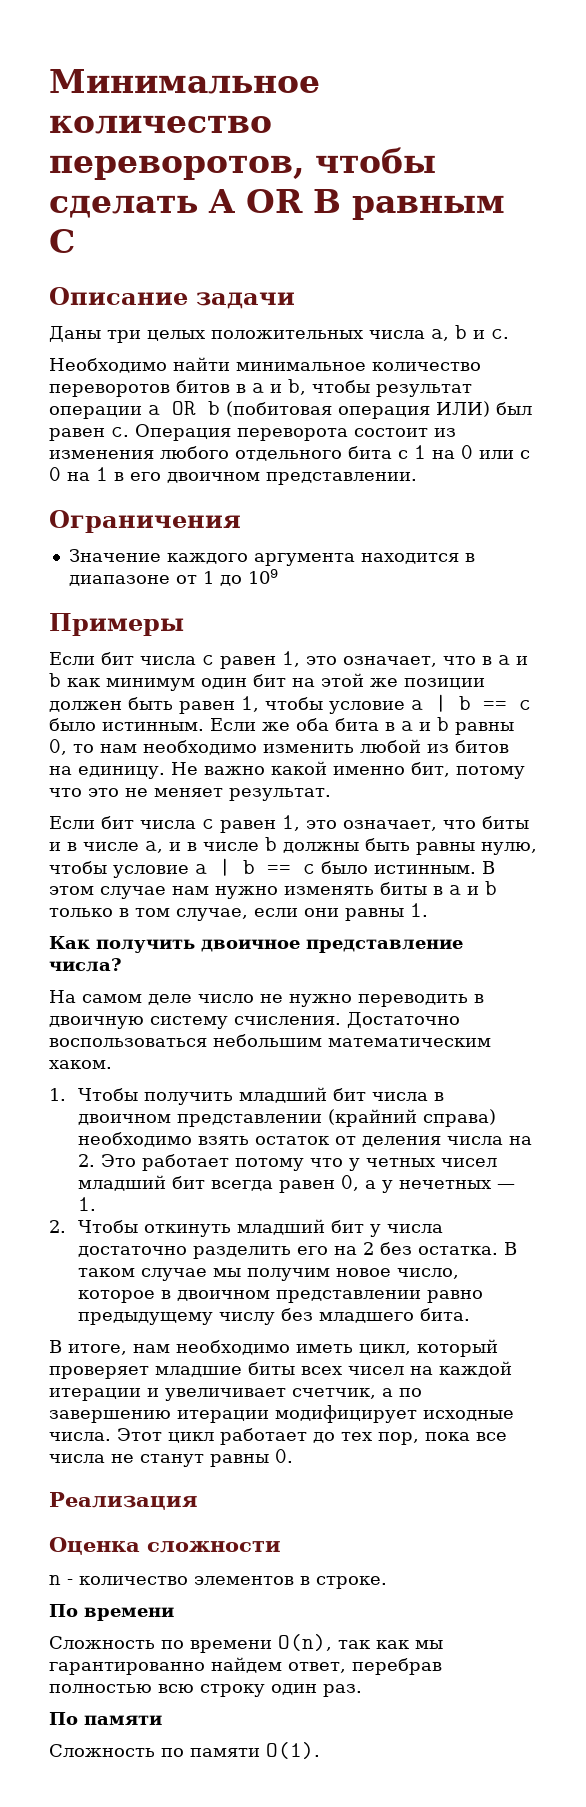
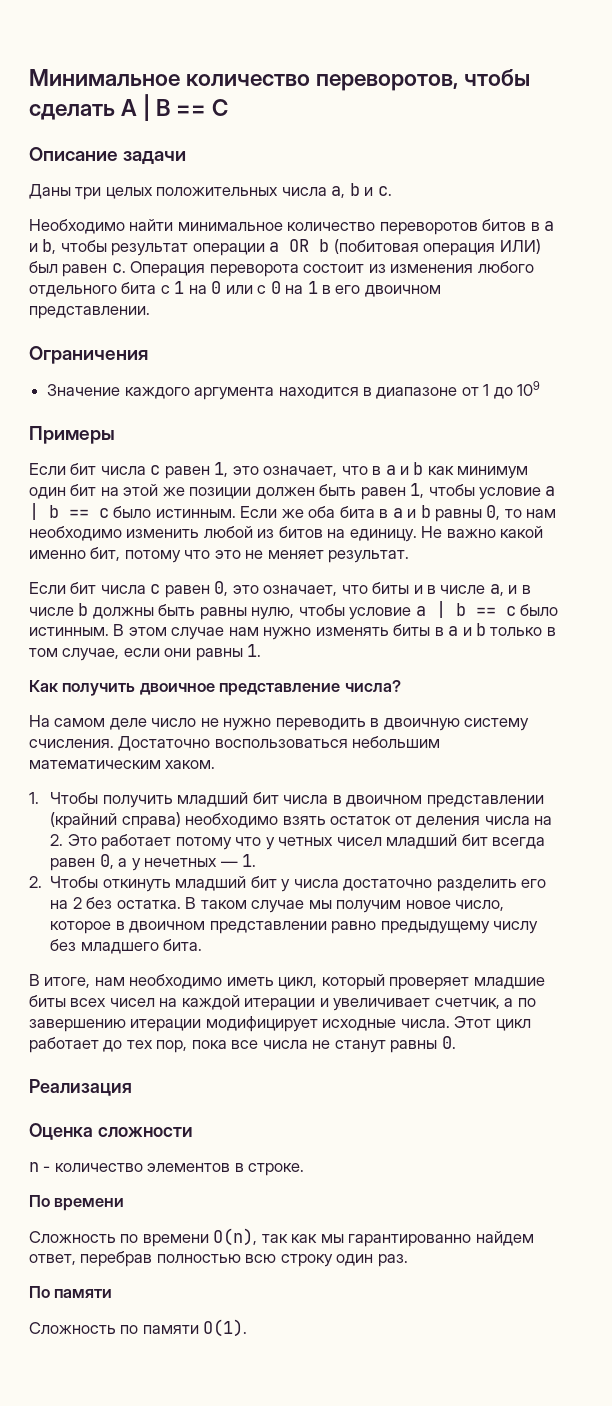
- Минимальное количество переворотов, чтобы сделать A OR B равным C
+ Минимальное количество переворотов, чтобы сделать A | B == C
- Если бит числа c равен 1, это означает, что биты и в числе a, и в числе b должны быть равны нулю, чтобы условие a | b == c было истинным.
+ Если бит числа c равен 0, это означает, что биты и в числе a, и в числе b должны быть равны нулю, чтобы условие a | b == c было истинным.

